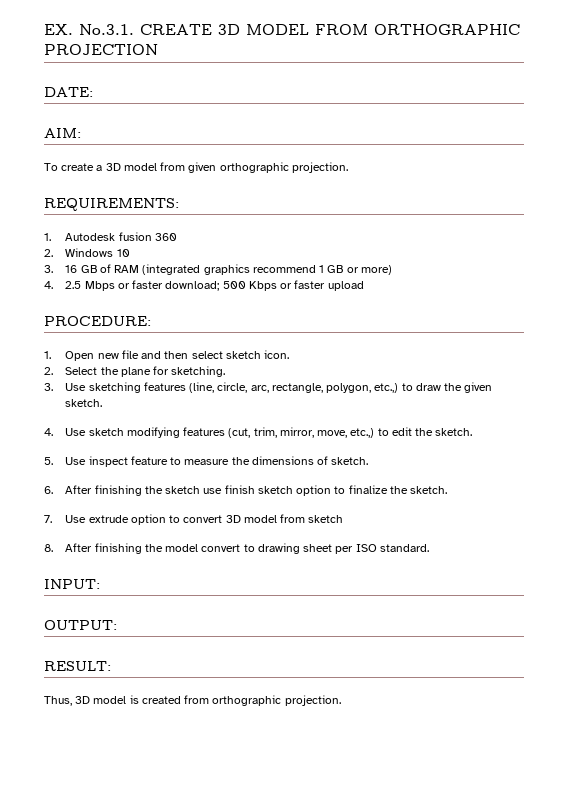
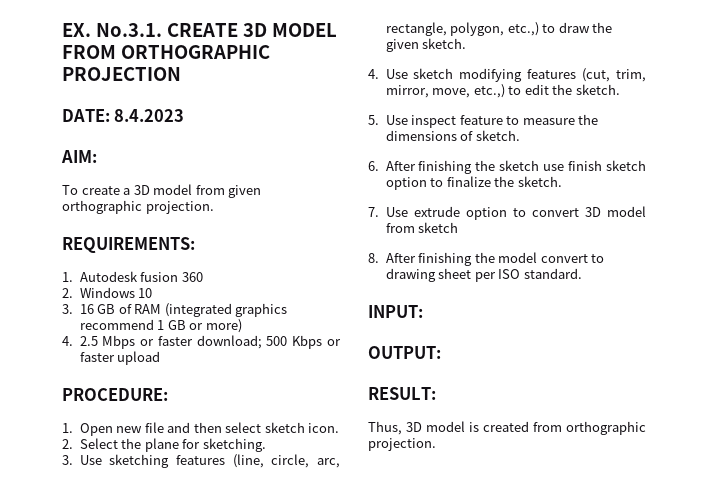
- DATE:
+ DATE: 8.4.2023

